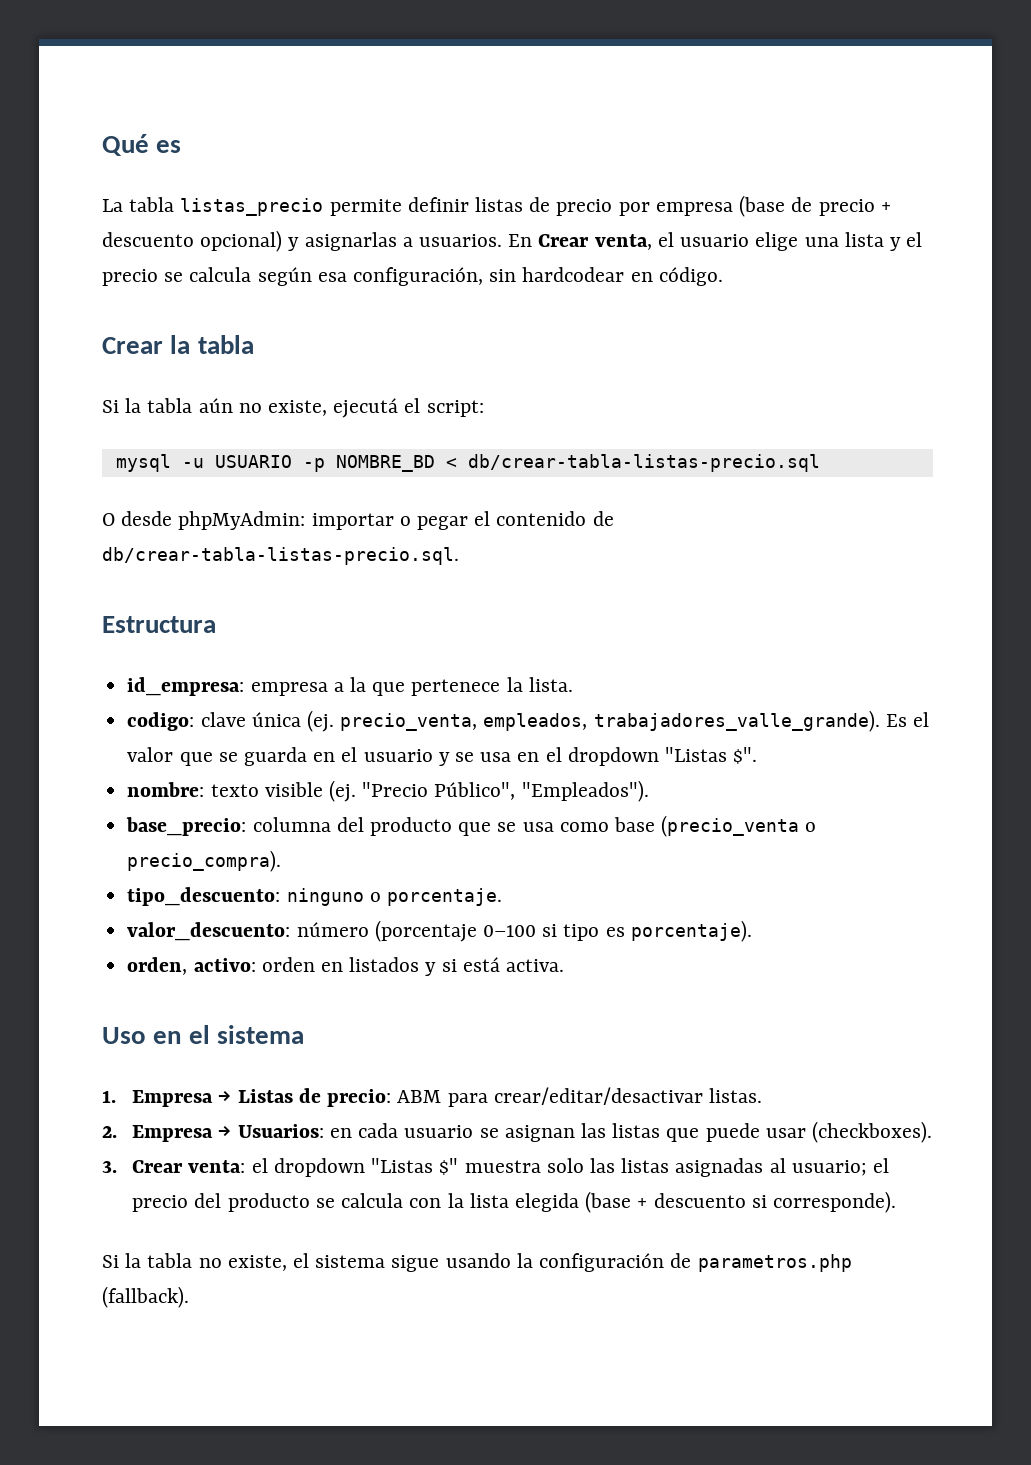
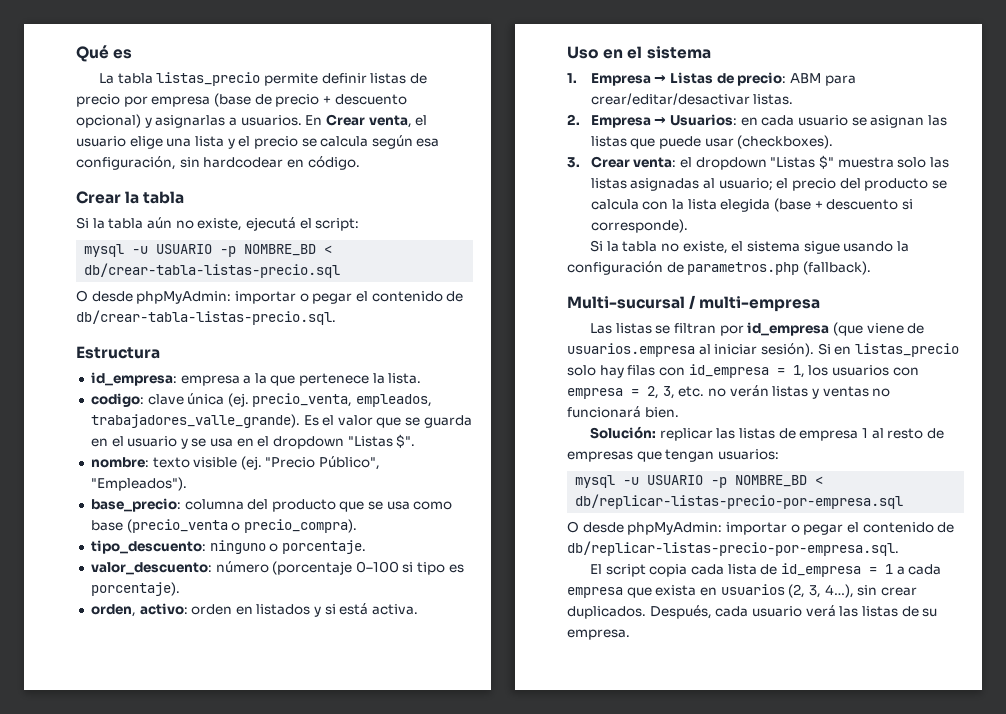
+ Multi-sucursal / multi-empresa
+ Las listas se filtran por id_empresa (que viene de usuarios.empresa al iniciar sesión). Si en listas_precio solo hay filas con id_empresa = 1, los usuarios con empresa = 2, 3, etc. no verán listas y ventas no funcionará bien.
+ Solución: replicar las listas de empresa 1 al resto de empresas que tengan usuarios:
+ mysql -u USUARIO -p NOMBRE_BD < db/replicar-listas-precio-por-empresa.sql
+ O desde phpMyAdmin: importar o pegar el contenido de db/replicar-listas-precio-por-empresa.sql.
+ El script copia cada lista de id_empresa = 1 a cada empresa que exista en usuarios (2, 3, 4…), sin crear duplicados. Después, cada usuario verá las listas de su empresa.

